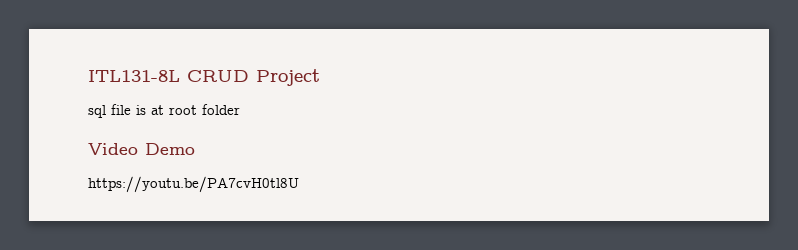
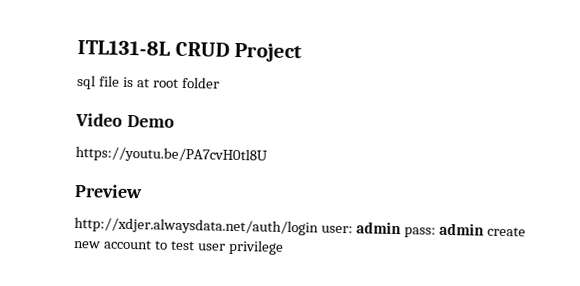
+ Preview
+ http://xdjer.alwaysdata.net/auth/login user: admin pass: admin create new account to test user privilege

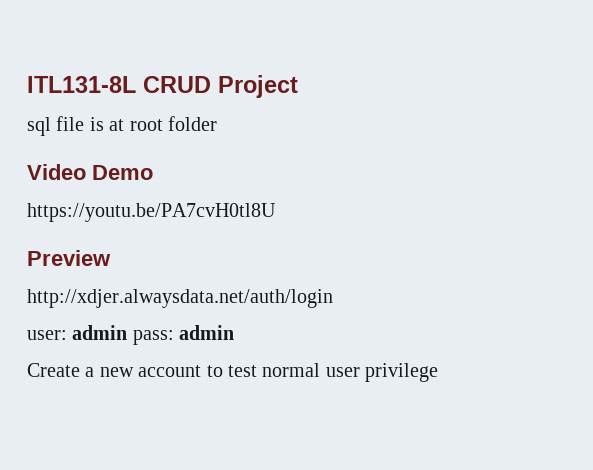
- http://xdjer.alwaysdata.net/auth/login user: admin pass: admin create new account to test user privilege
+ http://xdjer.alwaysdata.net/auth/login
+ user: admin pass: admin
+ Create a new account to test normal user privilege

